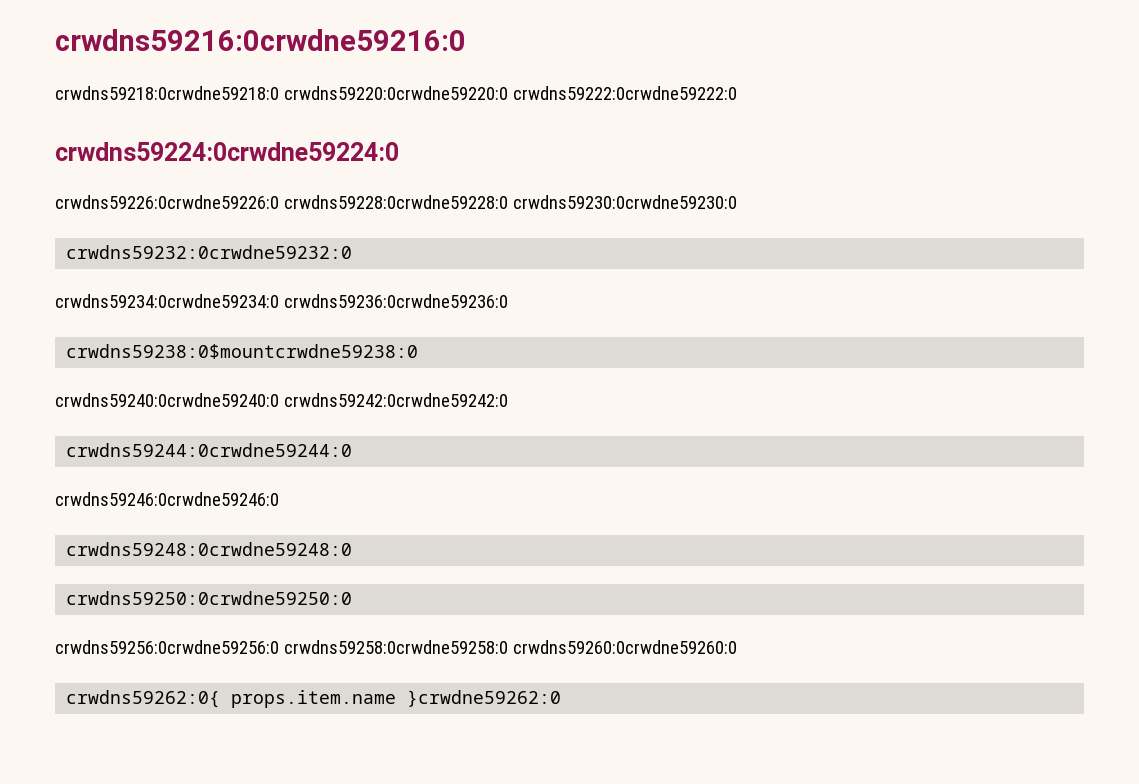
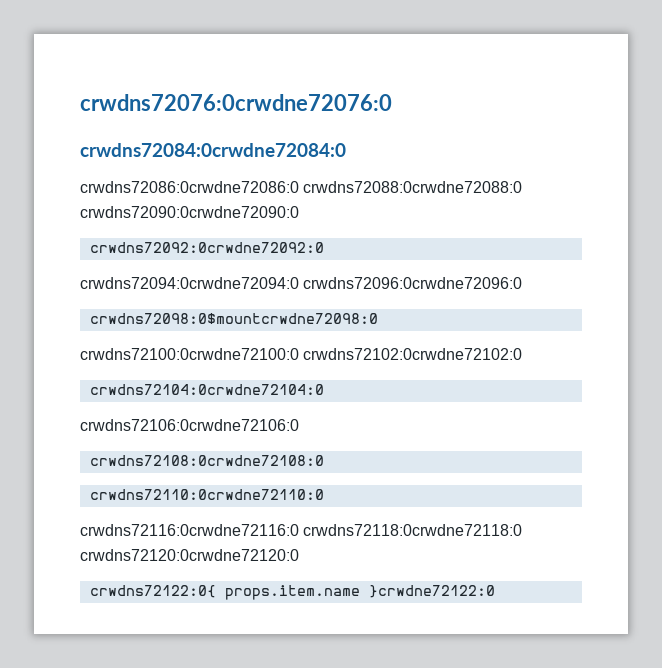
- crwdns59216:0crwdne59216:0
- crwdns59218:0crwdne59218:0 crwdns59220:0crwdne59220:0 crwdns59222:0crwdne59222:0
- crwdns59224:0crwdne59224:0
- crwdns59226:0crwdne59226:0 crwdns59228:0crwdne59228:0 crwdns59230:0crwdne59230:0
- crwdns59232:0crwdne59232:0
- crwdns59234:0crwdne59234:0 crwdns59236:0crwdne59236:0
- crwdns59238:0$mountcrwdne59238:0
- crwdns59240:0crwdne59240:0 crwdns59242:0crwdne59242:0
- crwdns59244:0crwdne59244:0
- crwdns59246:0crwdne59246:0
- crwdns59248:0crwdne59248:0
- crwdns59250:0crwdne59250:0
- crwdns59256:0crwdne59256:0 crwdns59258:0crwdne59258:0 crwdns59260:0crwdne59260:0
- crwdns59262:0{ props.item.name }crwdne59262:0
+ crwdns72076:0crwdne72076:0
+ crwdns72084:0crwdne72084:0
+ crwdns72086:0crwdne72086:0 crwdns72088:0crwdne72088:0 crwdns72090:0crwdne72090:0
+ crwdns72092:0crwdne72092:0
+ crwdns72094:0crwdne72094:0 crwdns72096:0crwdne72096:0
+ crwdns72098:0$mountcrwdne72098:0
+ crwdns72100:0crwdne72100:0 crwdns72102:0crwdne72102:0
+ crwdns72104:0crwdne72104:0
+ crwdns72106:0crwdne72106:0
+ crwdns72108:0crwdne72108:0
+ crwdns72110:0crwdne72110:0
+ crwdns72116:0crwdne72116:0 crwdns72118:0crwdne72118:0 crwdns72120:0crwdne72120:0
+ crwdns72122:0{ props.item.name }crwdne72122:0

